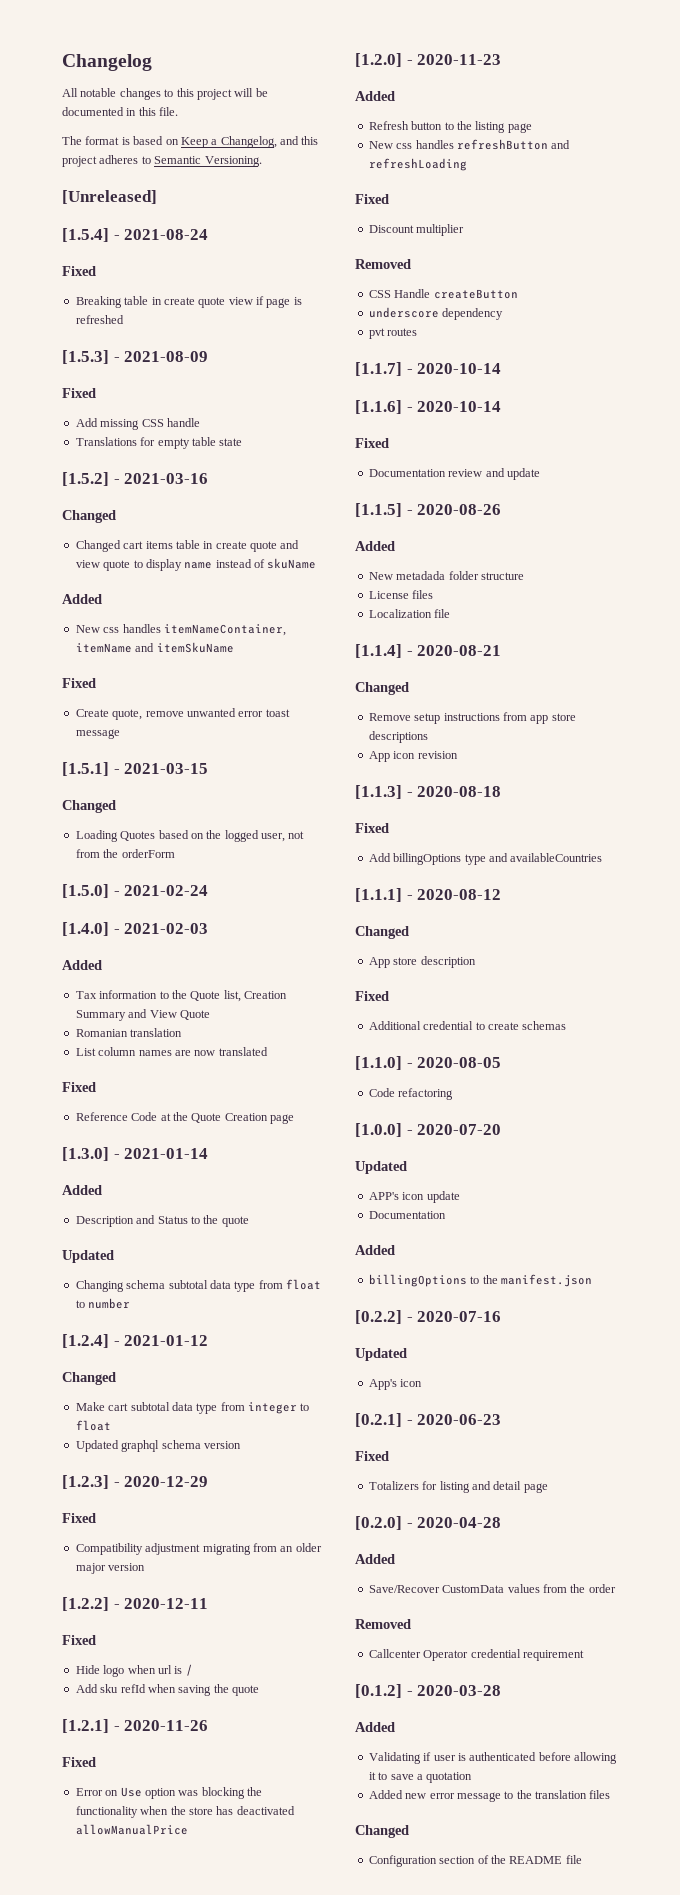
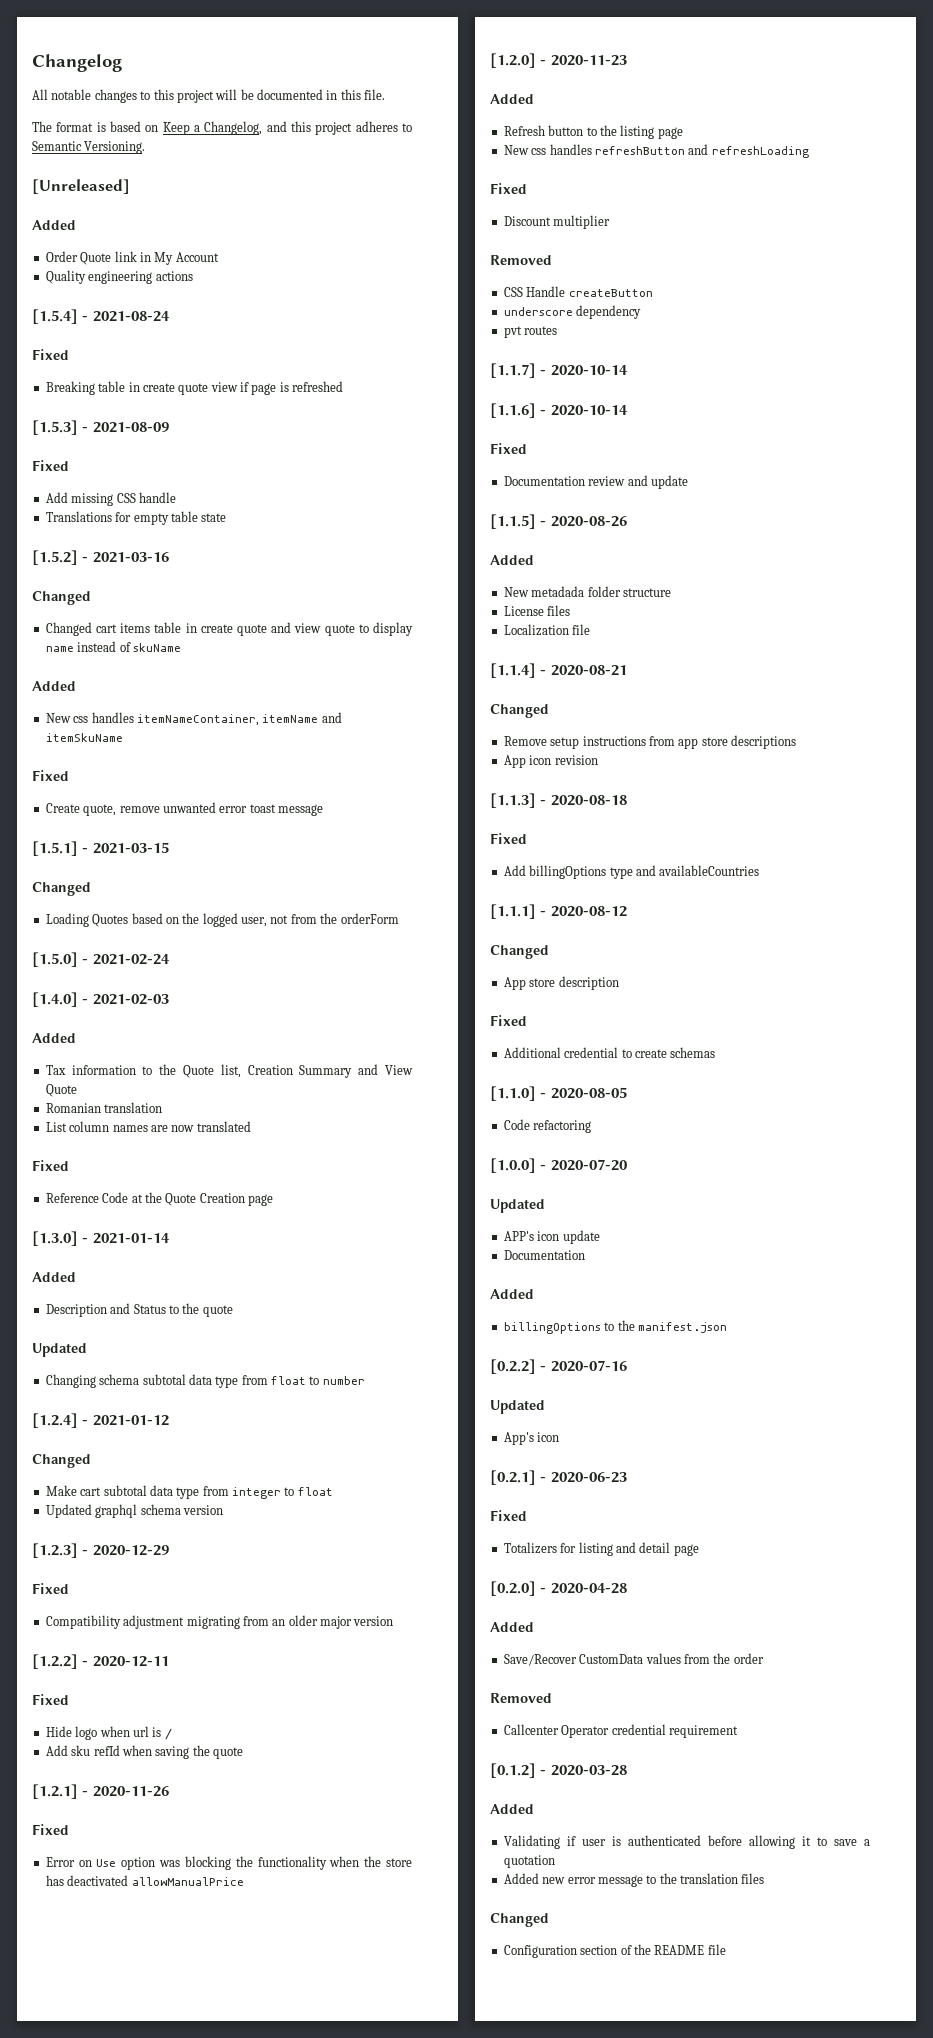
  [Unreleased]
+ Added
+ Order Quote link in My Account
+ Quality engineering actions

